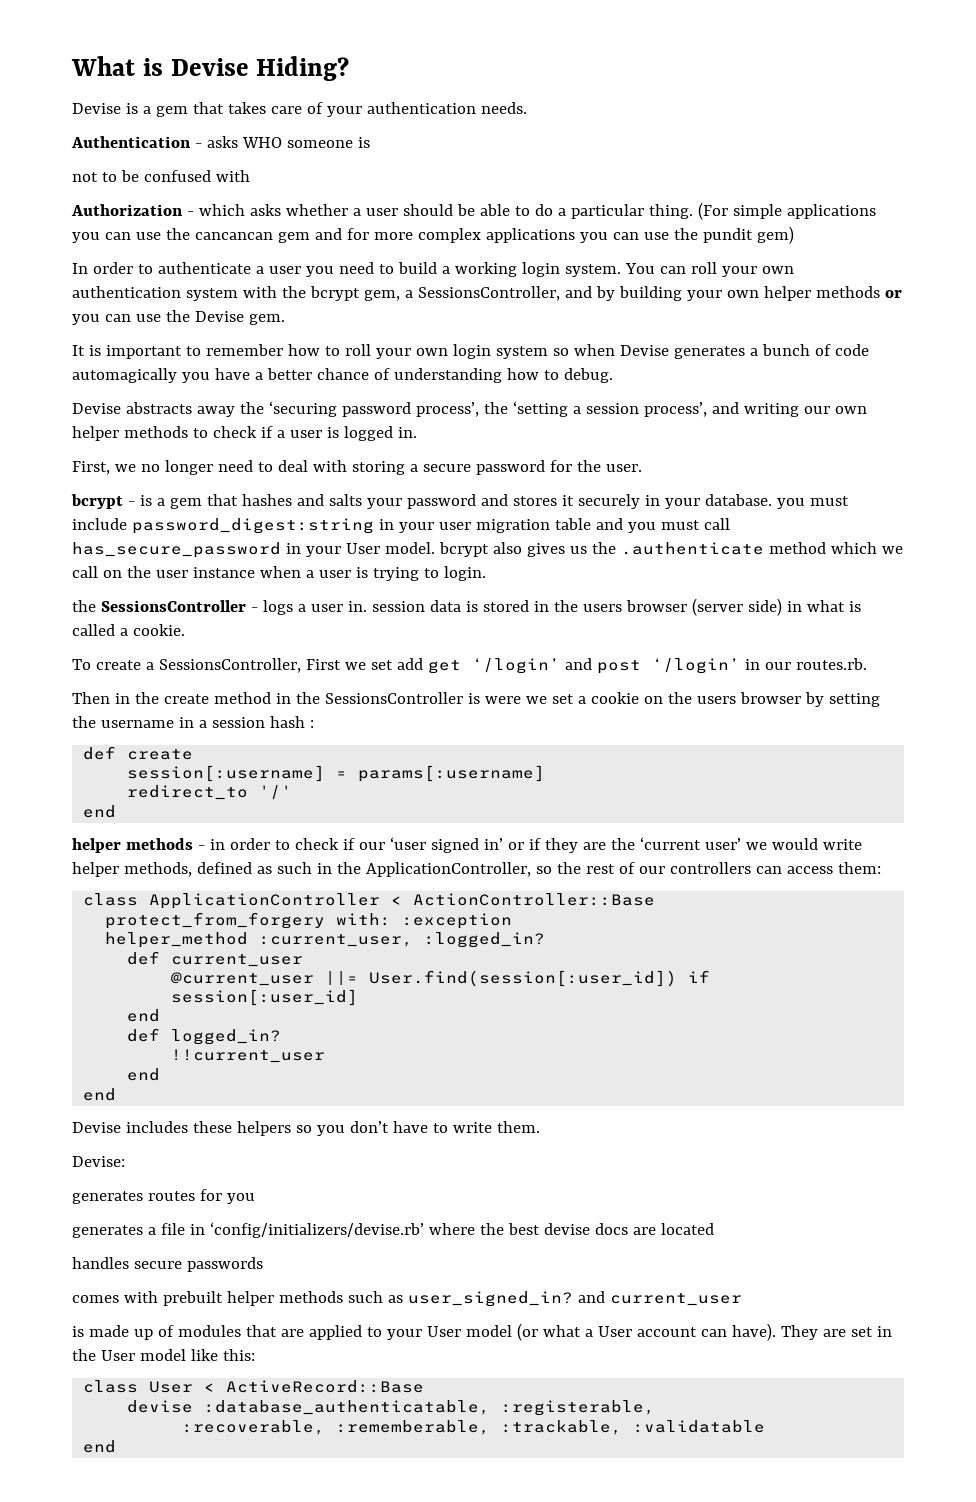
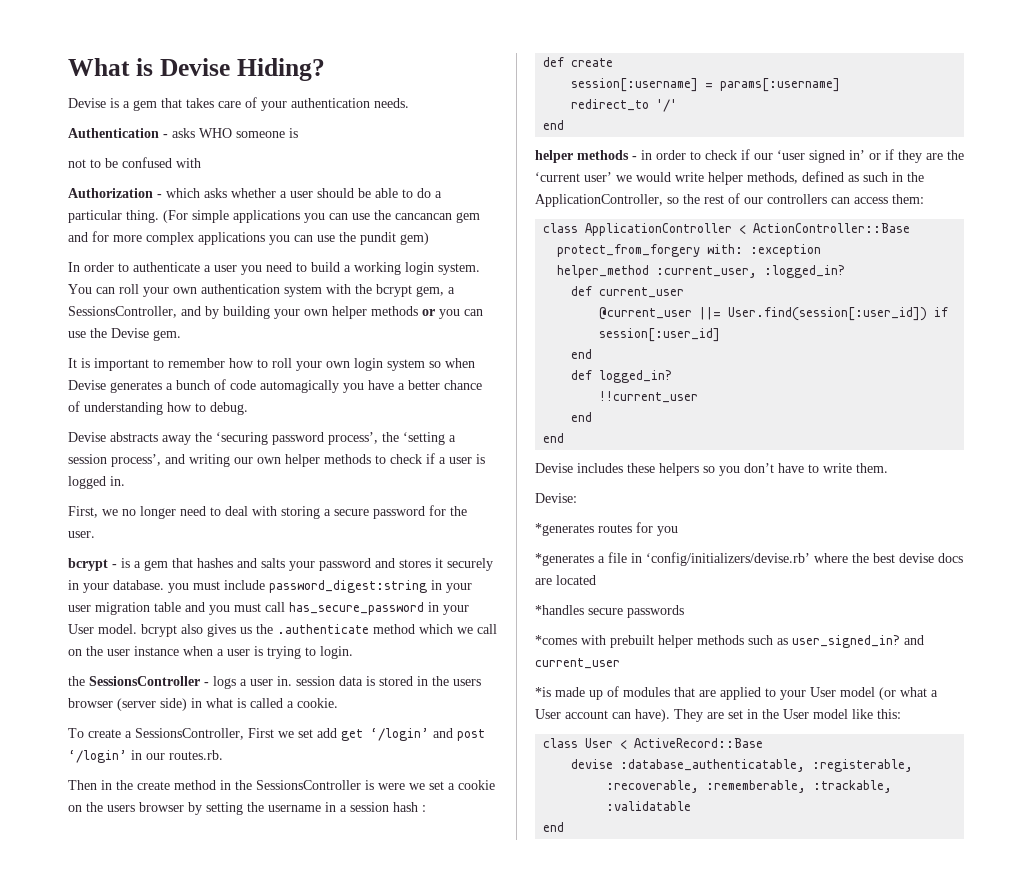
- generates routes for you
+ *generates routes for you
- generates a file in ‘config/initializers/devise.rb’ where the best devise docs are located
+ *generates a file in ‘config/initializers/devise.rb’ where the best devise docs are located
- handles secure passwords
+ *handles secure passwords
- comes with prebuilt helper methods such as user_signed_in? and current_user
+ *comes with prebuilt helper methods such as user_signed_in? and current_user
- is made up of modules that are applied to your User model (or what a User account can have).
+ *is made up of modules that are applied to your User model (or what a User account can have).

